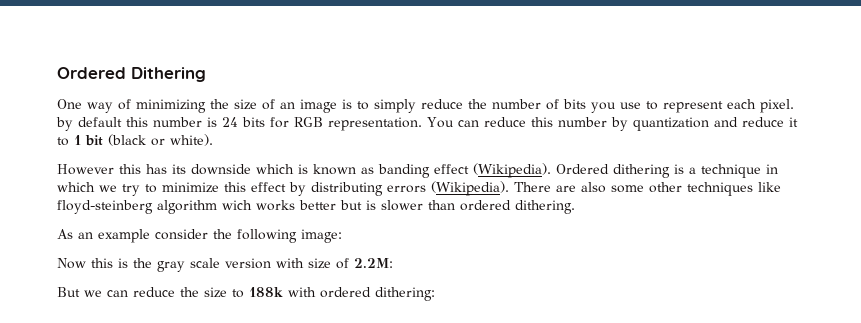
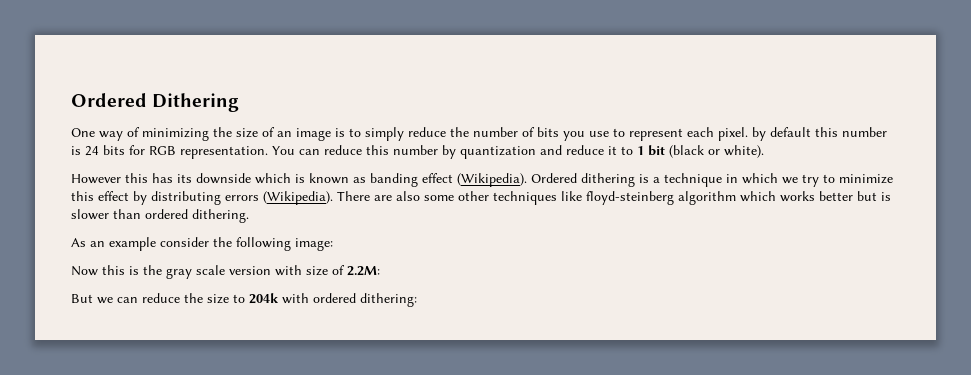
- There are also some other techniques like floyd-steinberg algorithm wich works better but is slower than ordered dithering.
+ There are also some other techniques like floyd-steinberg algorithm which works better but is slower than ordered dithering.
- But we can reduce the size to 188k with ordered dithering:
+ But we can reduce the size to 204k with ordered dithering:

